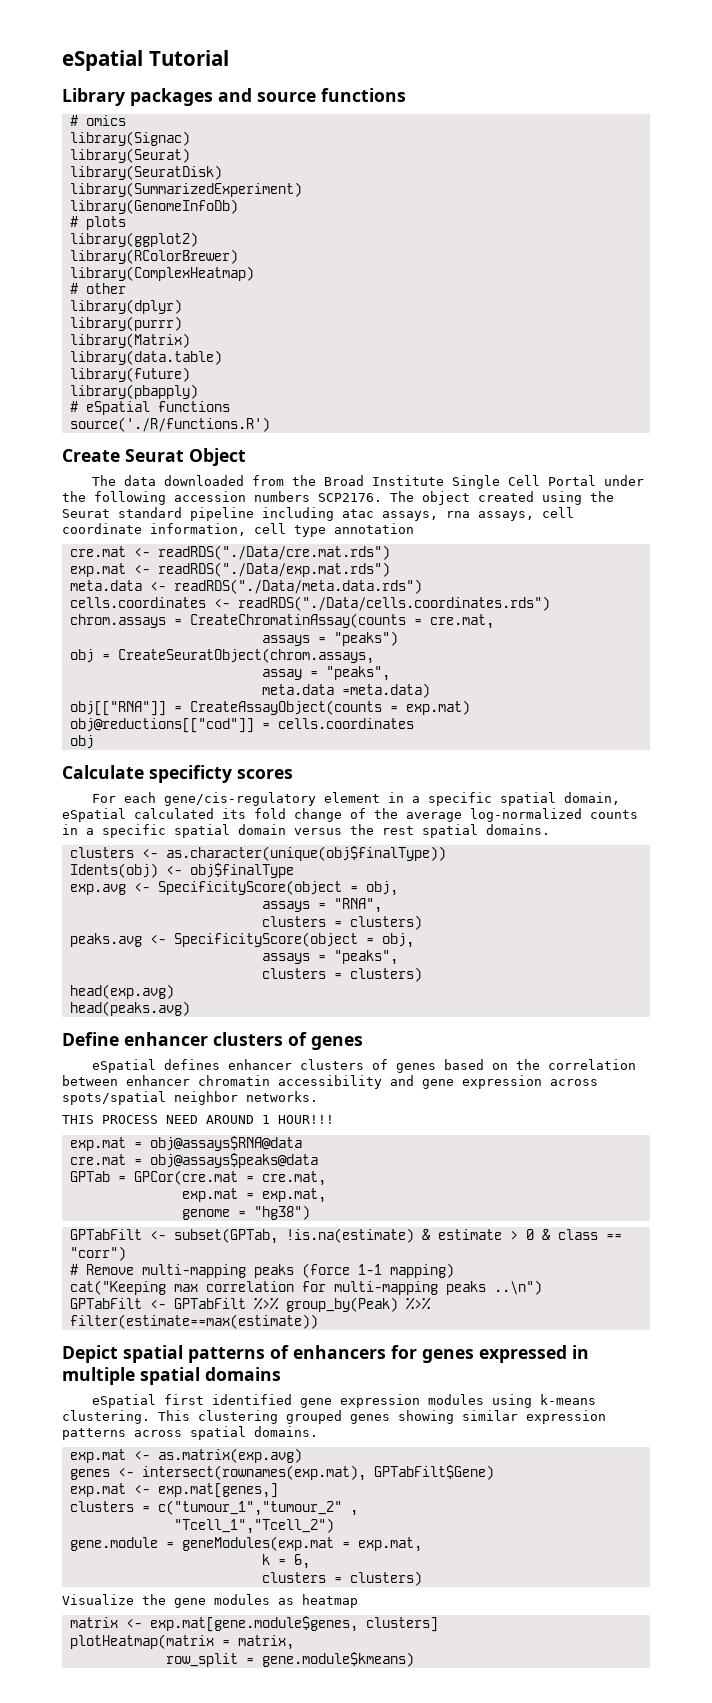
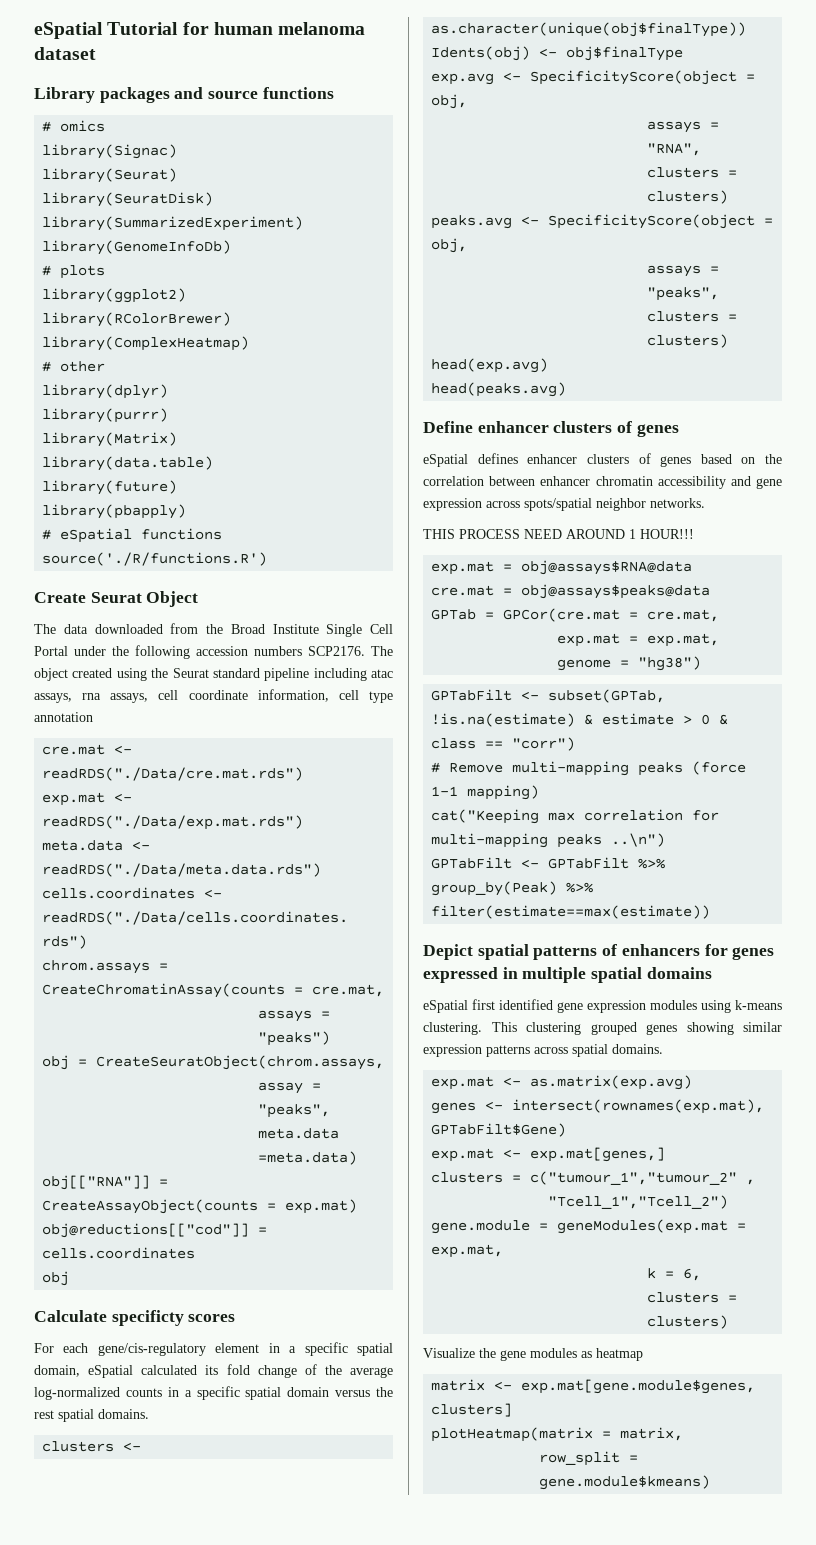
- eSpatial Tutorial
+ eSpatial Tutorial for human melanoma dataset

